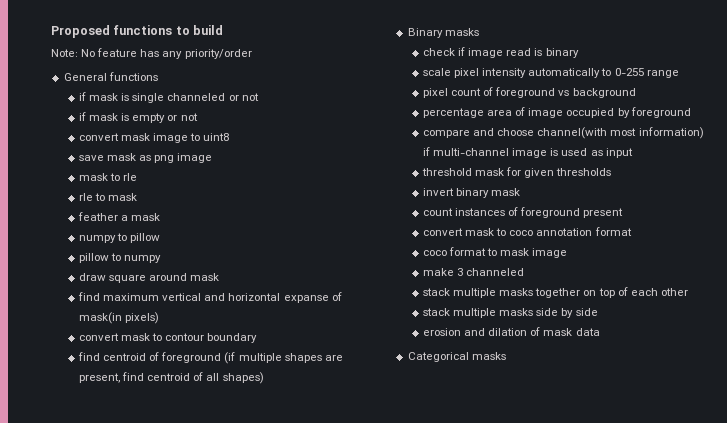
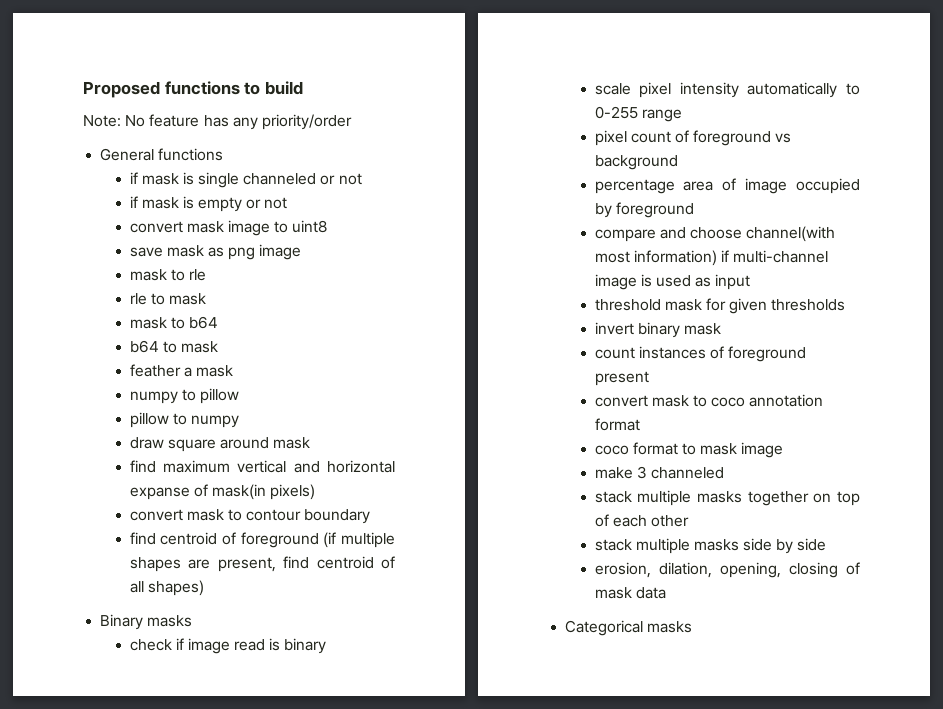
+ mask to b64
+ b64 to mask
- erosion and dilation of mask data
+ erosion, dilation, opening, closing of mask data

